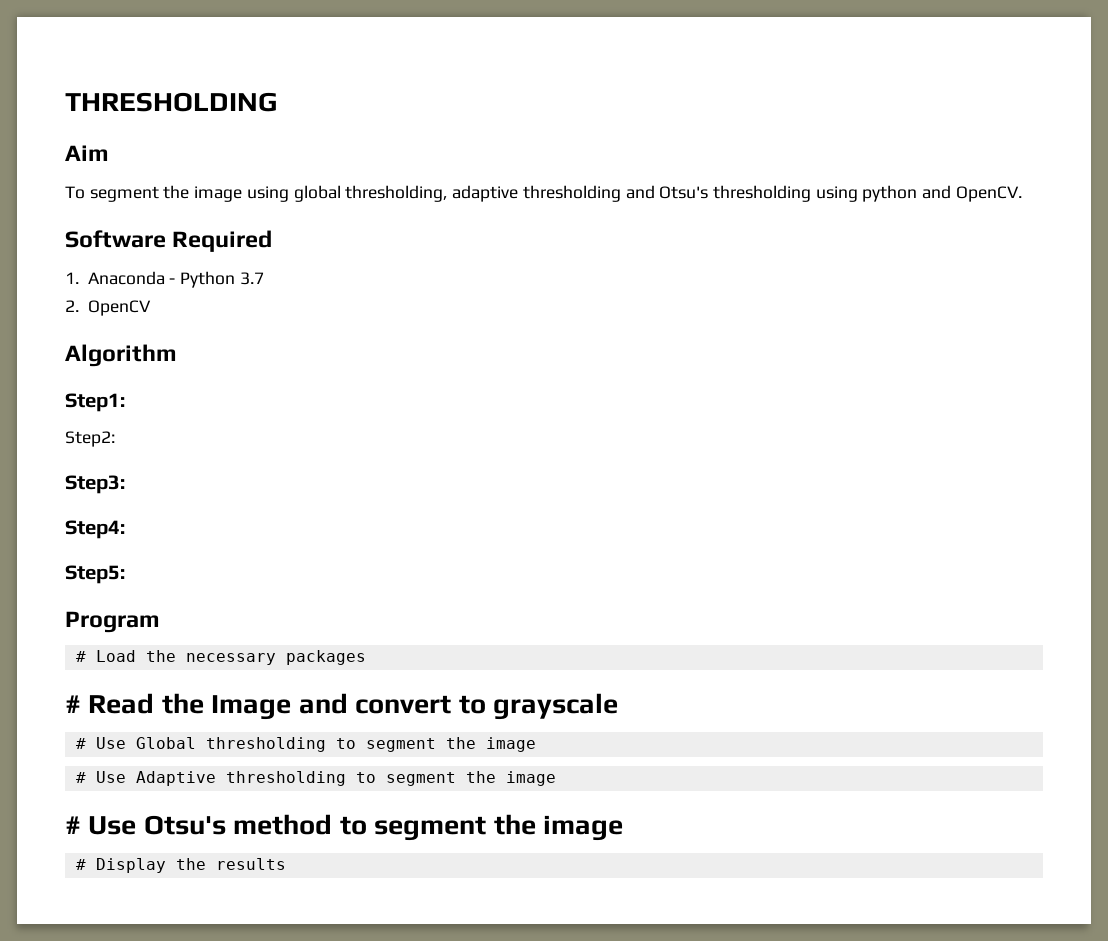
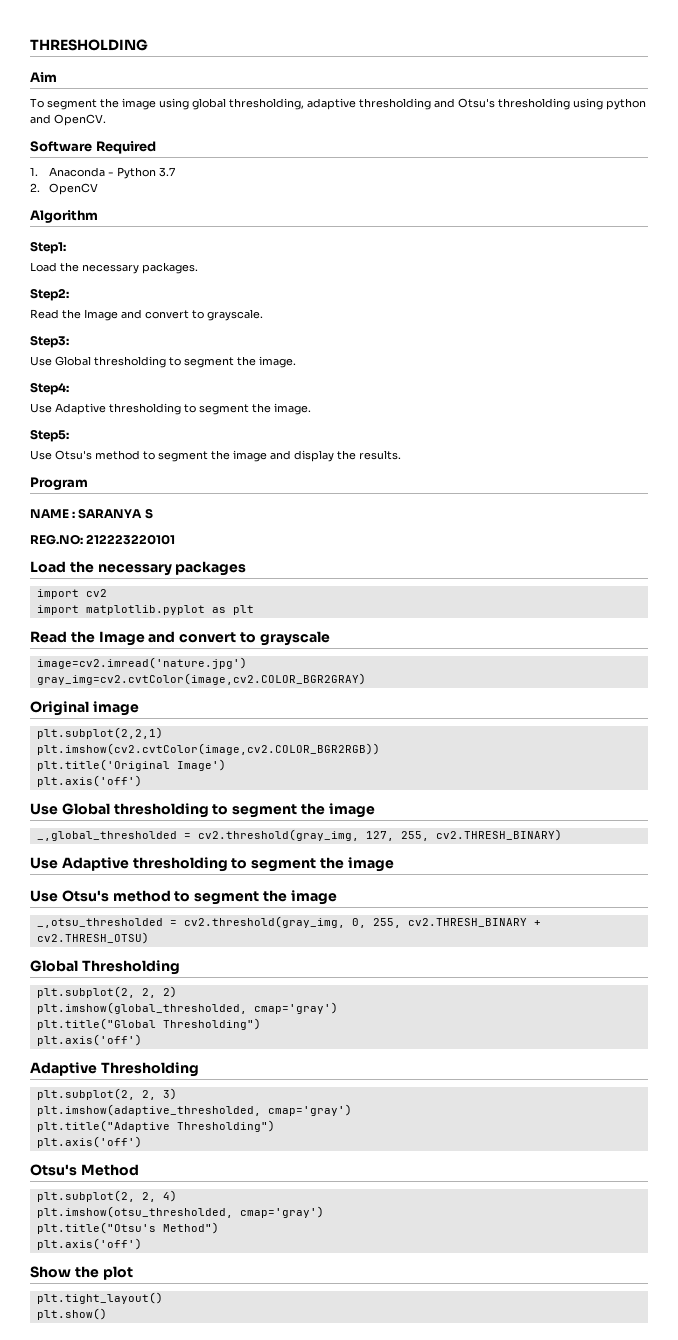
+ Load the necessary packages.
  Step2:
+ Read the Image and convert to grayscale.
  Step3:
+ Use Global thresholding to segment the image.
  Step4:
+ Use Adaptive thresholding to segment the image.
  Step5:
+ Use Otsu's method to segment the image and display the results.
  Program
- # Load the necessary packages
- # Read the Image and convert to grayscale
+ NAME : SARANYA S
+ REG.NO: 212223220101
+ Load the necessary packages
+ import cv2
+ import matplotlib.pyplot as plt
+ Read the Image and convert to grayscale
- # Use Global thresholding to segment the image
+ image=cv2.imread('nature.jpg')
+ gray_img=cv2.cvtColor(image,cv2.COLOR_BGR2GRAY)
+ Original image
+ plt.subplot(2,2,1)
+ plt.imshow(cv2.cvtColor(image,cv2.COLOR_BGR2RGB))
+ plt.title('Original Image')
+ plt.axis('off')
+ Use Global thresholding to segment the image
- # Use Adaptive thresholding to segment the image
- # Use Otsu's method to segment the image
+ _,global_thresholded = cv2.threshold(gray_img, 127, 255, cv2.THRESH_BINARY)
+ Use Adaptive thresholding to segment the image
+ Use Otsu's method to segment the image
- # Display the results
+ _,otsu_thresholded = cv2.threshold(gray_img, 0, 255, cv2.THRESH_BINARY + cv2.THRESH_OTSU)
+ Global Thresholding
+ plt.subplot(2, 2, 2)
+ plt.imshow(global_thresholded, cmap='gray')
+ plt.title("Global Thresholding")
+ plt.axis('off')
+ Adaptive Thresholding
+ plt.subplot(2, 2, 3)
+ plt.imshow(adaptive_thresholded, cmap='gray')
+ plt.title("Adaptive Thresholding")
+ plt.axis('off')
+ Otsu's Method
+ plt.subplot(2, 2, 4)
+ plt.imshow(otsu_thresholded, cmap='gray')
+ plt.title("Otsu's Method")
+ plt.axis('off')
+ Show the plot
+ plt.tight_layout()
+ plt.show()

